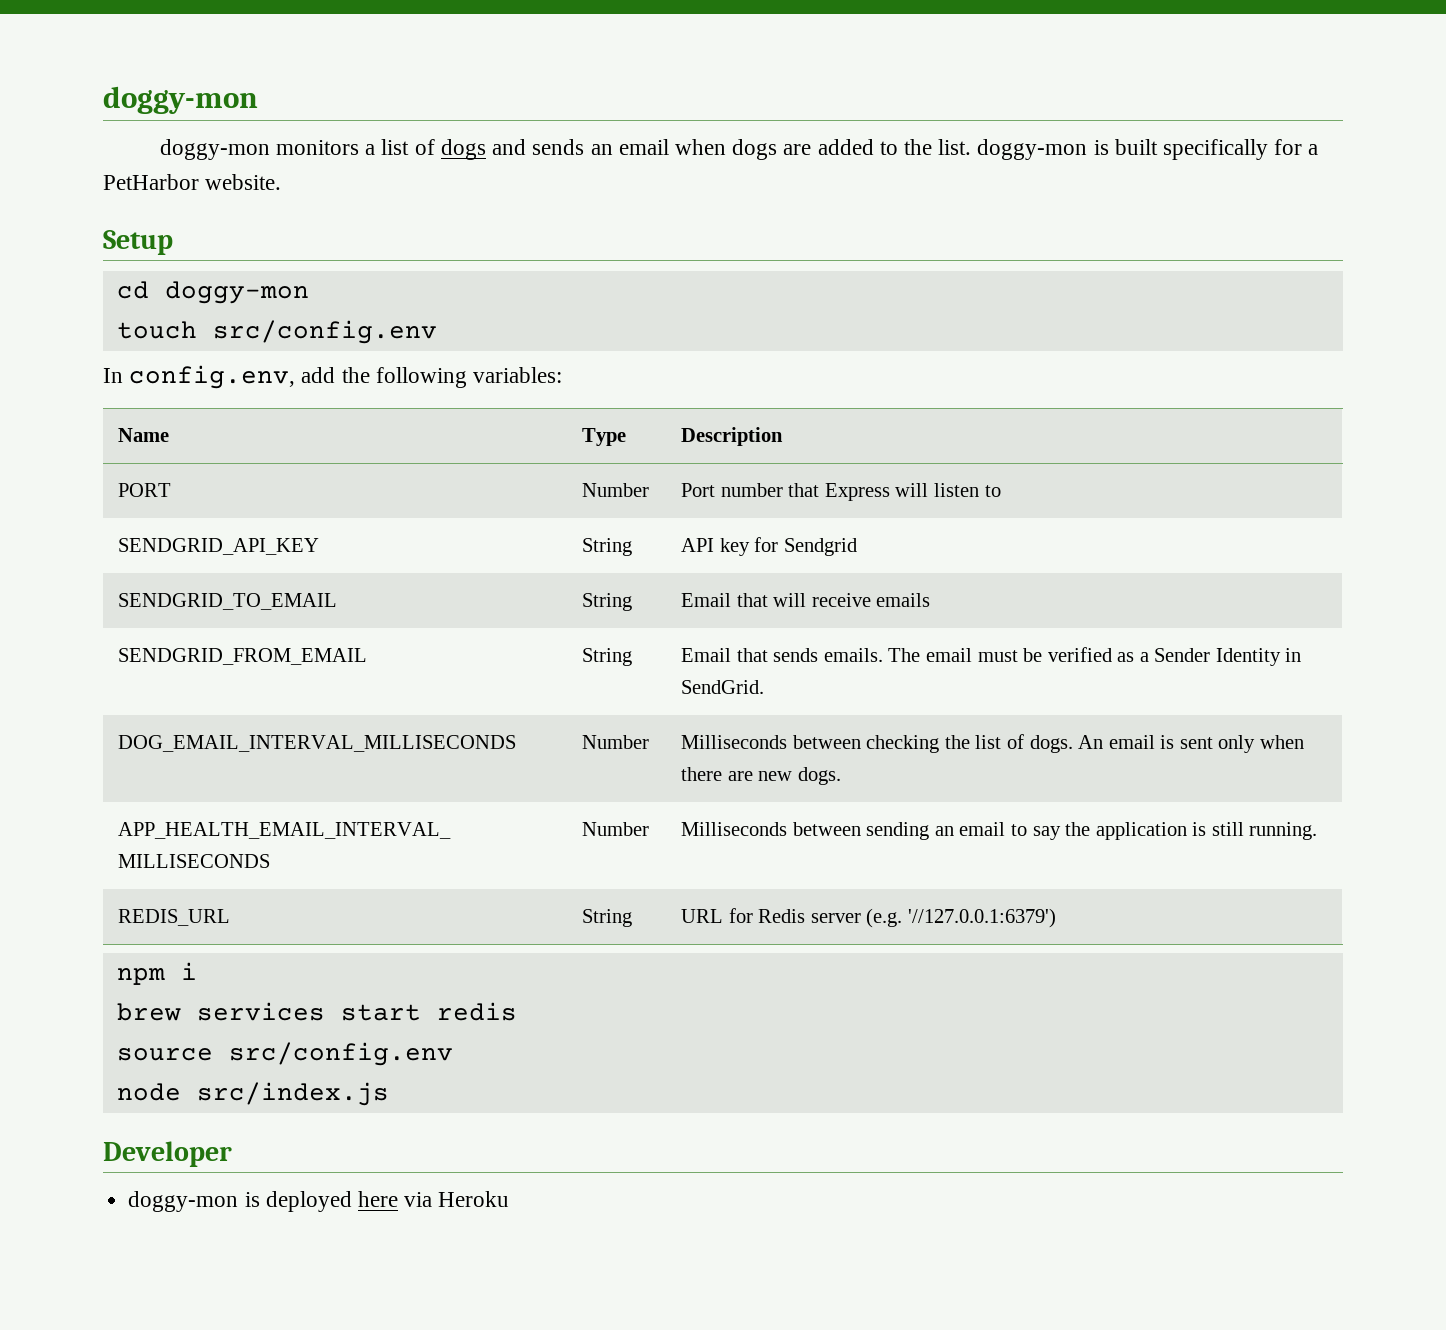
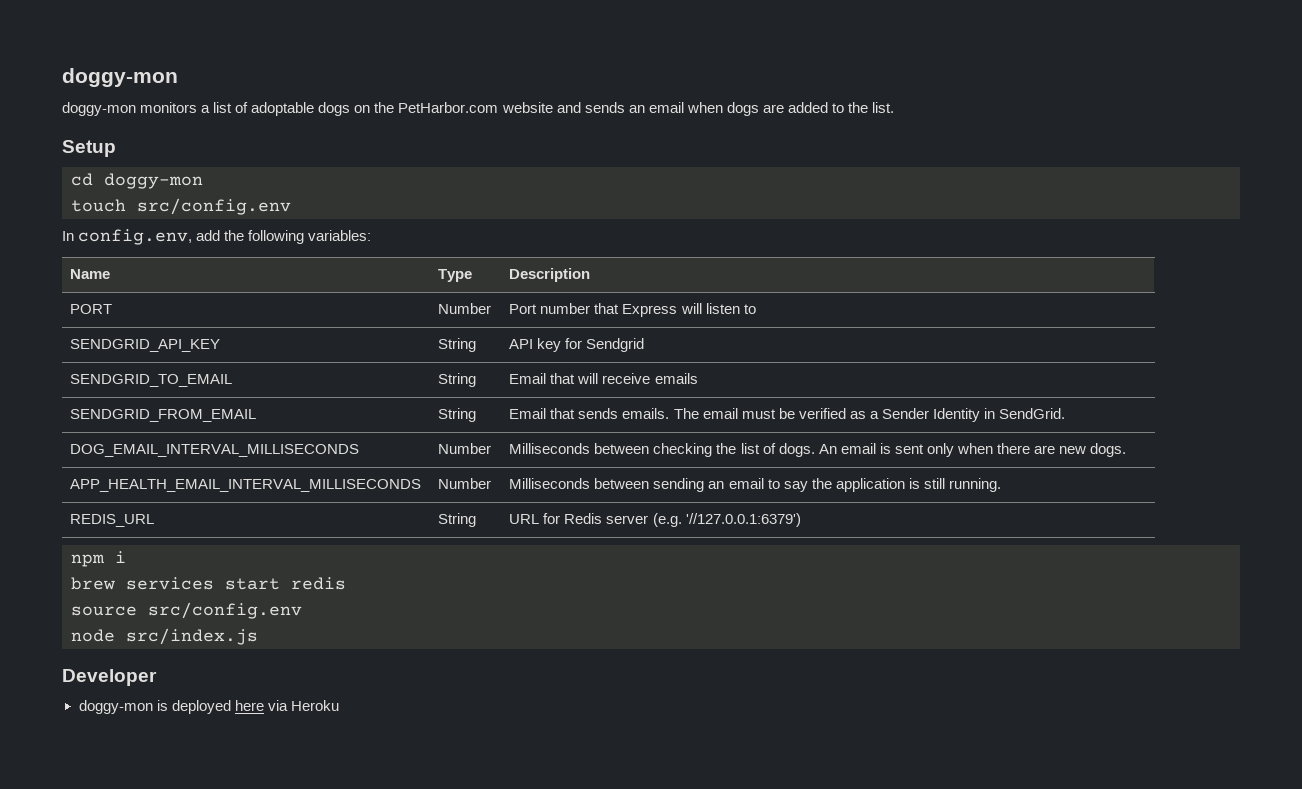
- doggy-mon monitors a list of dogs and sends an email when dogs are added to the list. doggy-mon is built specifically for a PetHarbor website.
+ doggy-mon monitors a list of adoptable dogs on the PetHarbor.com website and sends an email when dogs are added to the list.

